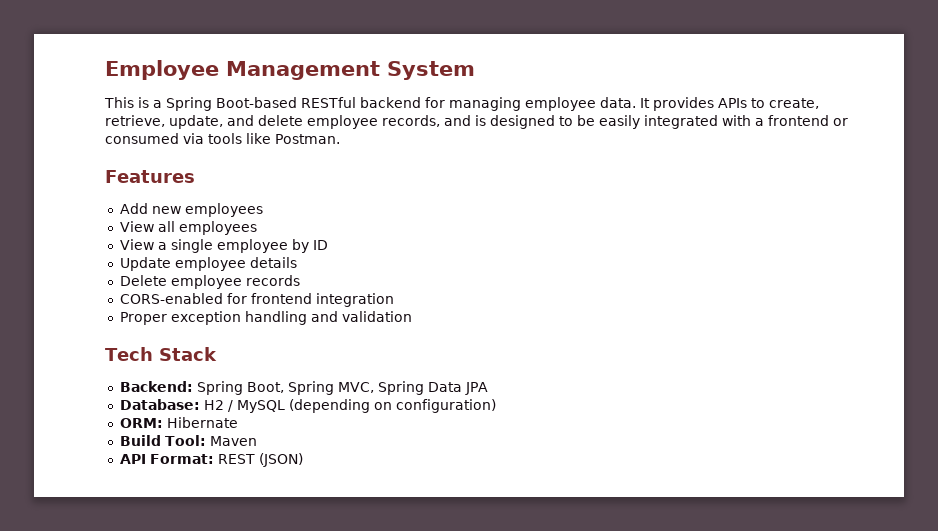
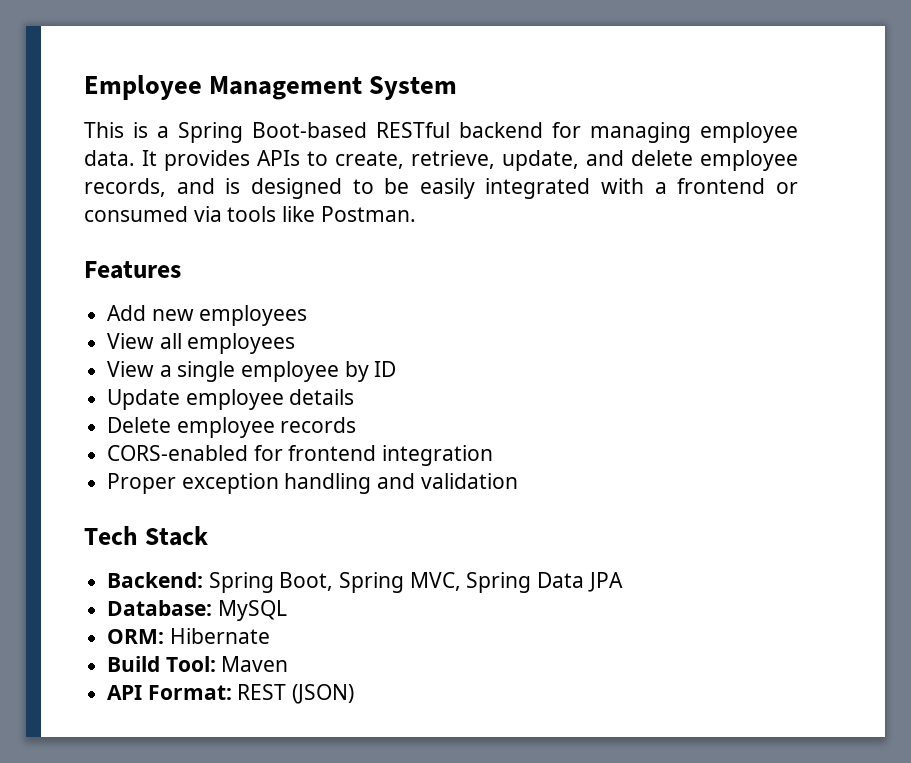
- Database: H2 / MySQL (depending on configuration)
+ Database: MySQL

